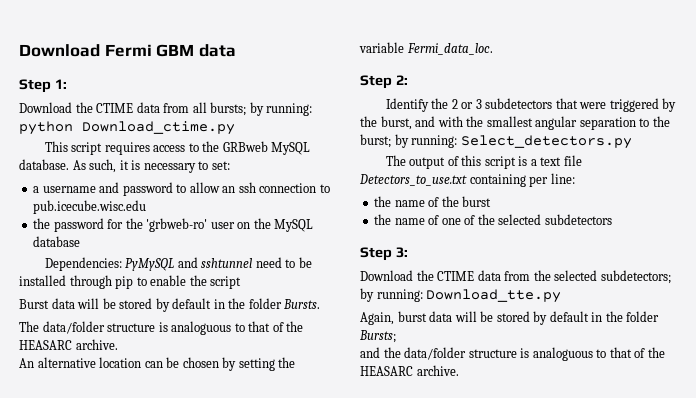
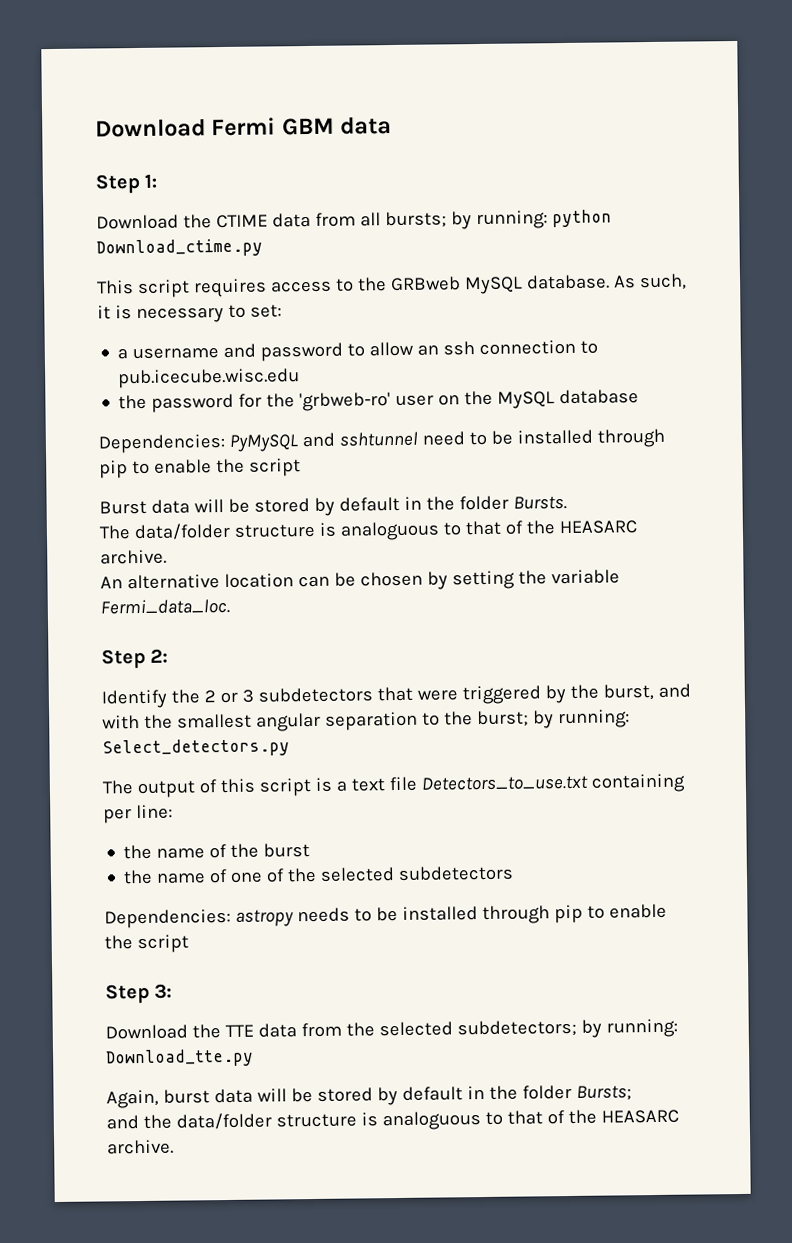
+ Dependencies: astropy needs to be installed through pip to enable the script
- Download the CTIME data from the selected subdetectors; by running: Download_tte.py
+ Download the TTE data from the selected subdetectors; by running: Download_tte.py

